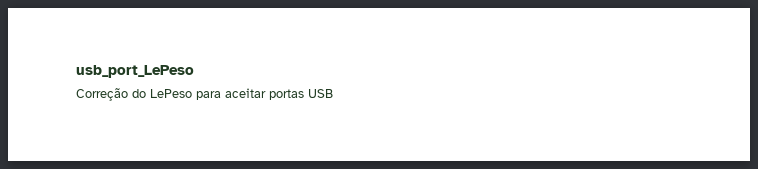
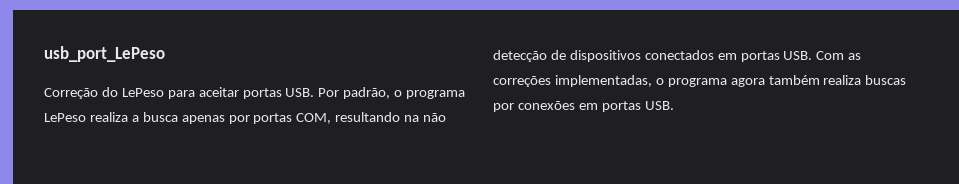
- Correção do LePeso para aceitar portas USB
+ Correção do LePeso para aceitar portas USB. Por padrão, o programa LePeso realiza a busca apenas por portas COM, resultando na não detecção de dispositivos conectados em portas USB. Com as correções implementadas, o programa agora também realiza buscas por conexões em portas USB.

